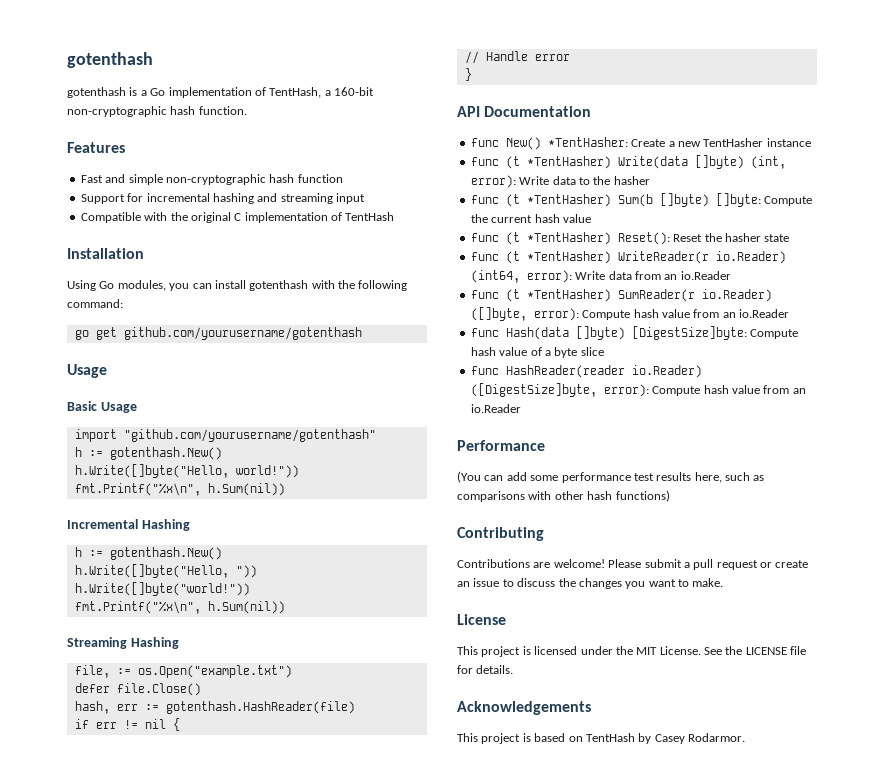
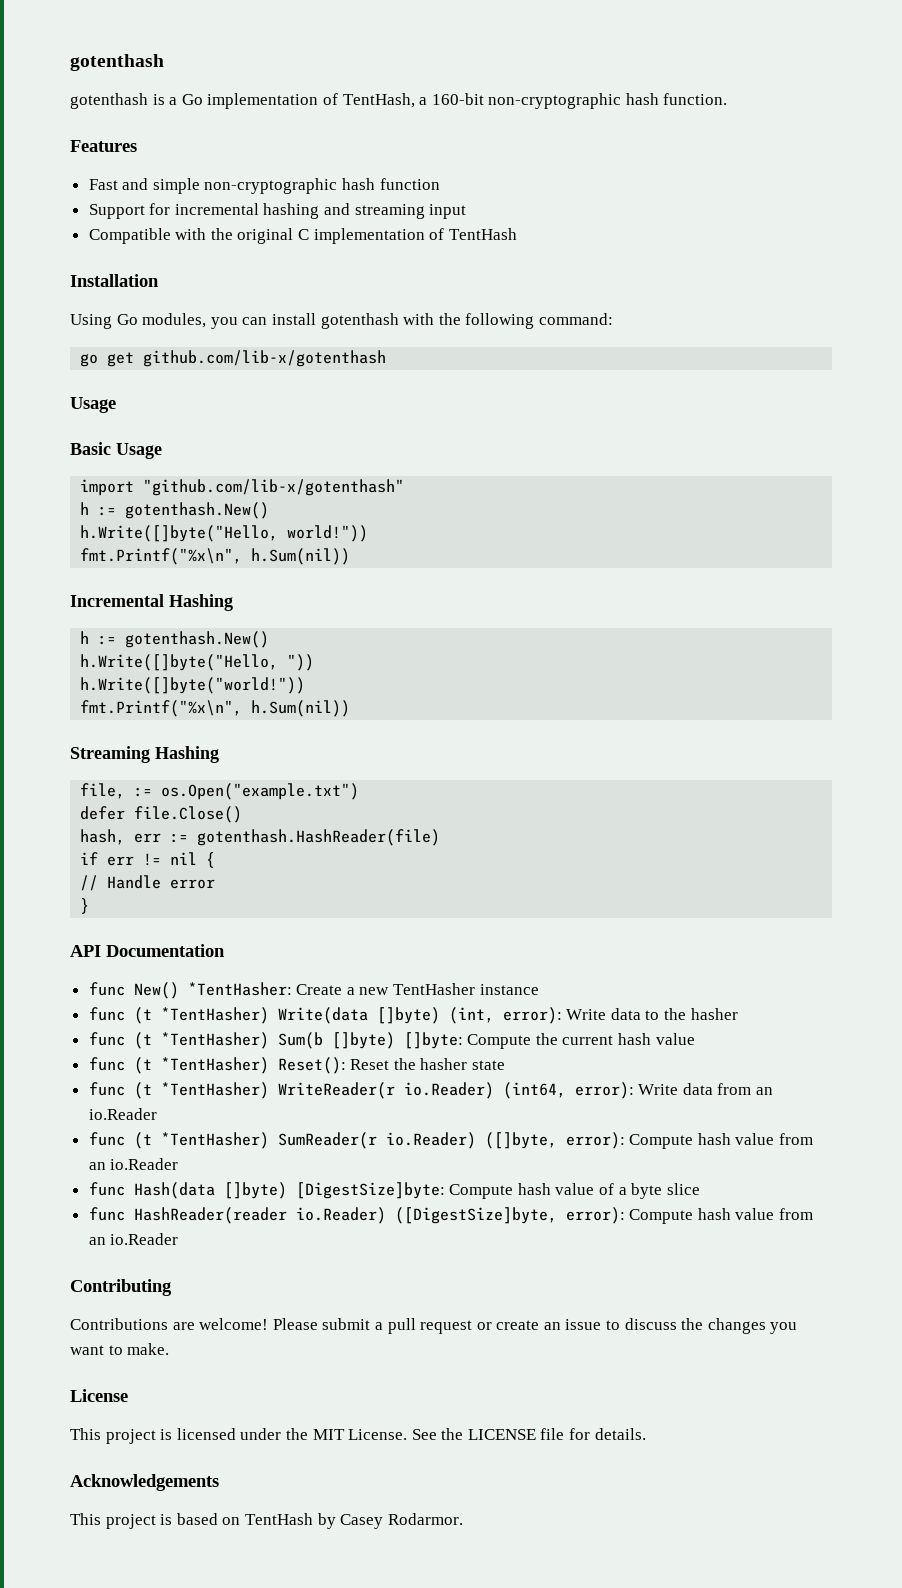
- go get github.com/yourusername/gotenthash
+ go get github.com/lib-x/gotenthash
- import "github.com/yourusername/gotenthash"
+ import "github.com/lib-x/gotenthash"
- Performance
- (You can add some performance test results here, such as comparisons with other hash functions)

